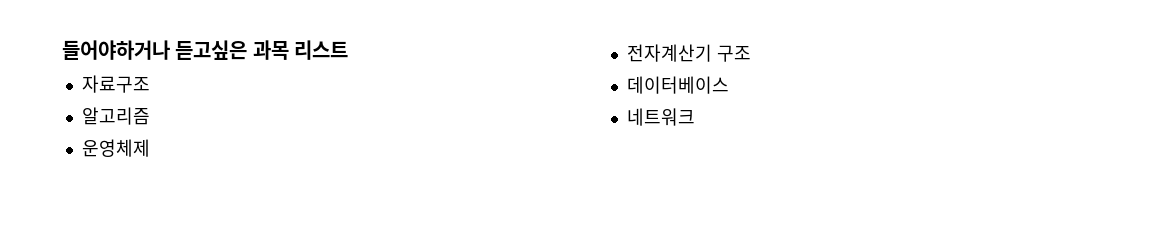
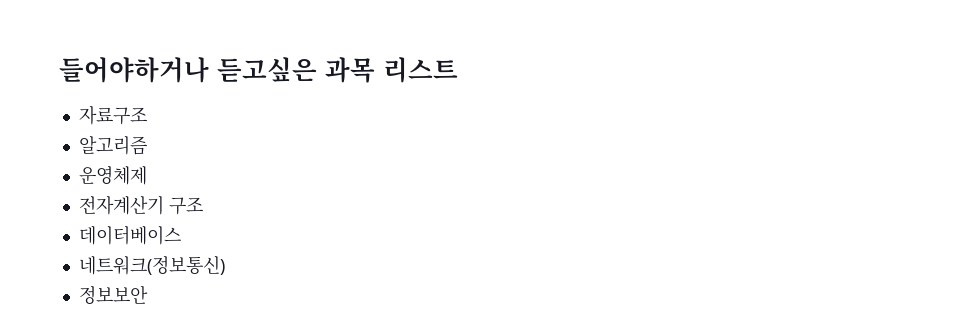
- 네트워크
+ 네트워크(정보통신)
+ 정보보안

